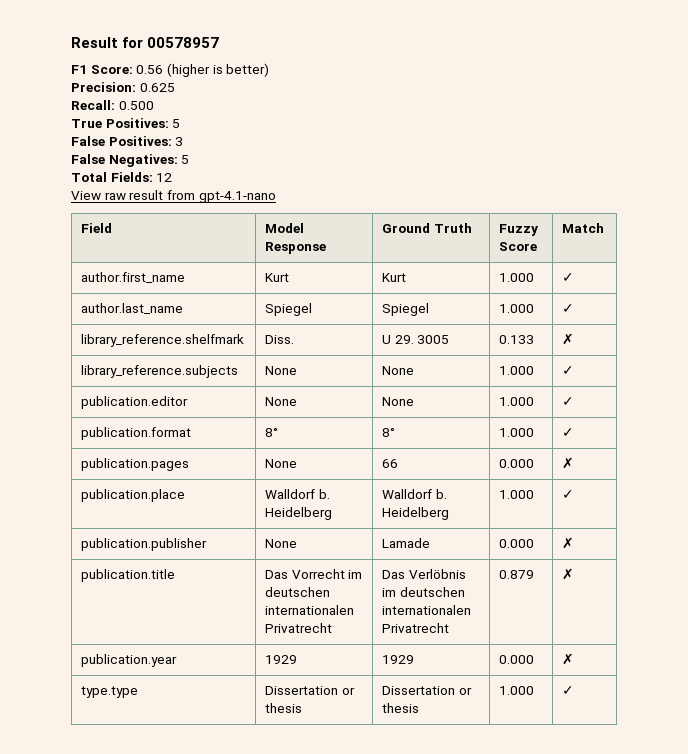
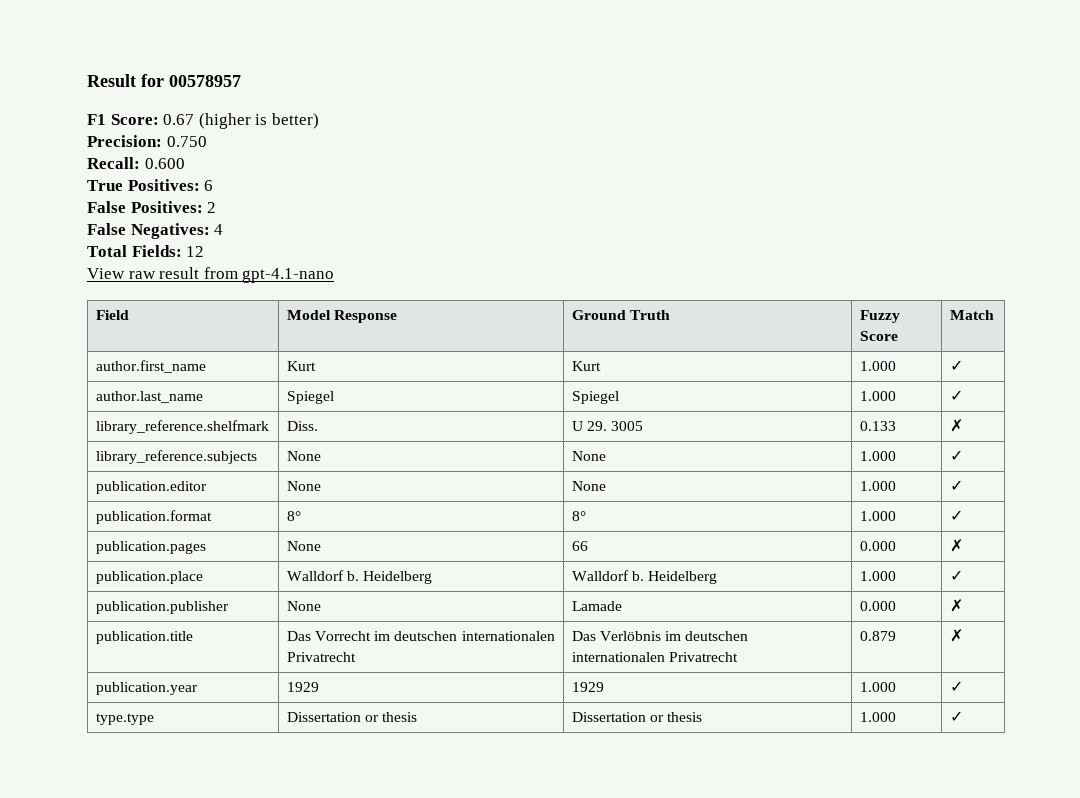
- F1 Score: 0.56 (higher is better)
+ F1 Score: 0.67 (higher is better)
- Precision: 0.625
+ Precision: 0.750
- Recall: 0.500
+ Recall: 0.600
- True Positives: 5
+ True Positives: 6
- False Positives: 3
+ False Positives: 2
- False Negatives: 5
+ False Negatives: 4
- publication.year | 1929 | 1929 | 0.000 | ✗
+ publication.year | 1929 | 1929 | 1.000 | ✓

